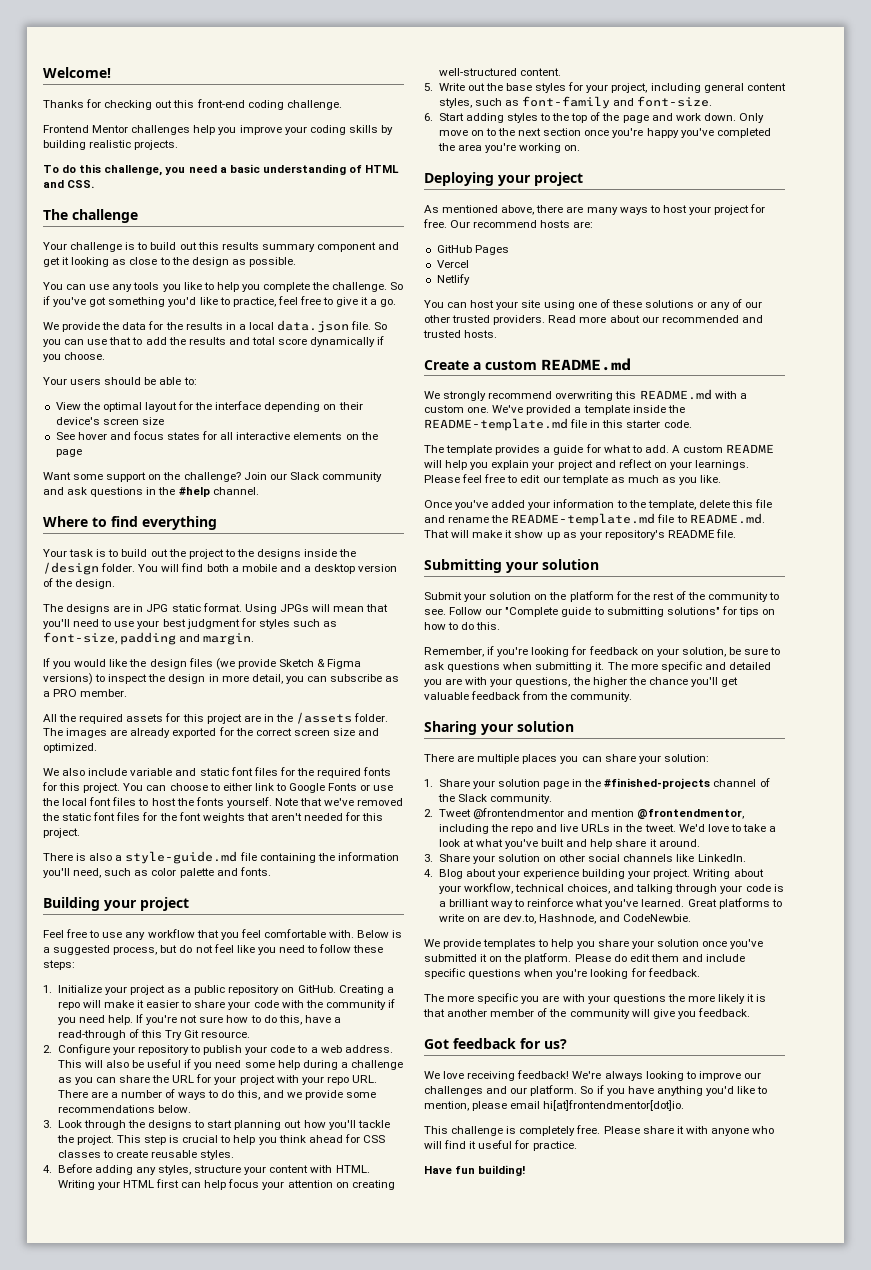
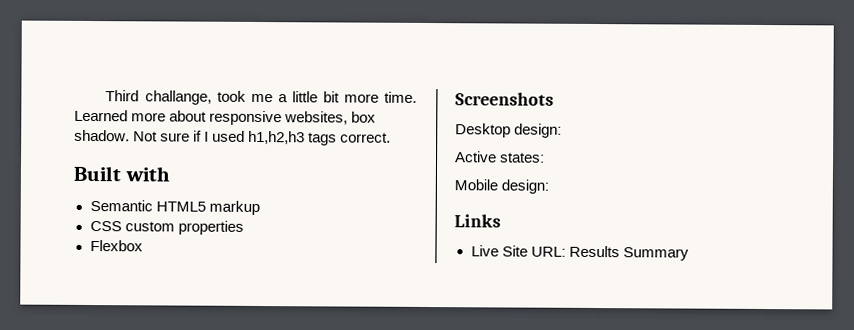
- Welcome!
- Thanks for checking out this front-end coding challenge.
- Frontend Mentor challenges help you improve your coding skills by building realistic projects.
- To do this challenge, you need a basic understanding of HTML and CSS.
- The challenge
- Your challenge is to build out this results summary component and get it looking as close to the design as possible.
- You can use any tools you like to help you complete the challenge. So if you've got something you'd like to practice, feel free to give it a go.
- We provide the data for the results in a local data.json file. So you can use that to add the results and total score dynamically if you choose.
- Your users should be able to:
- View the optimal layout for the interface depending on their device's screen size
- See hover and focus states for all interactive elements on the page
- Want some support on the challenge? Join our Slack community and ask questions in the #help channel.
- Where to find everything
- Your task is to build out the project to the designs inside the /design folder. You will find both a mobile and a desktop version of the design.
- The designs are in JPG static format. Using JPGs will mean that you'll need to use your best judgment for styles such as font-size, padding and margin.
- If you would like the design files (we provide Sketch & Figma versions) to inspect the design in more detail, you can subscribe as a PRO member.
- All the required assets for this project are in the /assets folder. The images are already exported for the correct screen size and optimized.
- We also include variable and static font files for the required fonts for this project. You can choose to either link to Google Fonts or use the local font files to host the fonts yourself. Note that we've removed the static font files for the font weights that aren't needed for this project.
- There is also a style-guide.md file containing the information you'll need, such as color palette and fonts.
- Building your project
- Feel free to use any workflow that you feel comfortable with. Below is a suggested process, but do not feel like you need to follow these steps:
- 1. Initialize your project as a public repository on GitHub. Creating a repo will make it easier to share your code with the community if you need help. If you're not sure how to do this, have a read-through of this Try Git resource.
- 2. Configure your repository to publish your code to a web address. This will also be useful if you need some help during a challenge as you can share the URL for your project with your repo URL. There are a number of ways to do this, and we provide some recommendations below.
- 3. Look through the designs to start planning out how you'll tackle the project. This step is crucial to help you think ahead for CSS classes to create reusable styles.
- 4. Before adding any styles, structure your content with HTML. Writing your HTML first can help focus your attention on creating well-structured content.
- 5. Write out the base styles for your project, including general content styles, such as font-family and font-size.
- 6. Start adding styles to the top of the page and work down. Only move on to the next section once you're happy you've completed the area you're working on.
- Deploying your project
- As mentioned above, there are many ways to host your project for free. Our recommend hosts are:
- GitHub Pages
- Vercel
- Netlify
- You can host your site using one of these solutions or any of our other trusted providers. Read more about our recommended and trusted hosts.
- Create a custom README.md
- We strongly recommend overwriting this README.md with a custom one. We've provided a template inside the README-template.md file in this starter code.
- The template provides a guide for what to add. A custom README will help you explain your project and reflect on your learnings. Please feel free to edit our template as much as you like.
- Once you've added your information to the template, delete this file and rename the README-template.md file to README.md. That will make it show up as your repository's README file.
- Submitting your solution
- Submit your solution on the platform for the rest of the community to see. Follow our "Complete guide to submitting solutions" for tips on how to do this.
- Remember, if you're looking for feedback on your solution, be sure to ask questions when submitting it. The more specific and detailed you are with your questions, the higher the chance you'll get valuable feedback from the community.
- Sharing your solution
- There are multiple places you can share your solution:
- 1. Share your solution page in the #finished-projects channel of the Slack community.
- 2. Tweet @frontendmentor and mention @frontendmentor, including the repo and live URLs in the tweet. We'd love to take a look at what you've built and help share it around.
- 3. Share your solution on other social channels like LinkedIn.
- 4. Blog about your experience building your project. Writing about your workflow, technical choices, and talking through your code is a brilliant way to reinforce what you've learned. Great platforms to write on are dev.to, Hashnode, and CodeNewbie.
- We provide templates to help you share your solution once you've submitted it on the platform. Please do edit them and include specific questions when you're looking for feedback.
- The more specific you are with your questions the more likely it is that another member of the community will give you feedback.
- Got feedback for us?
- We love receiving feedback! We're always looking to improve our challenges and our platform. So if you have anything you'd like to mention, please email hi[at]frontendmentor[dot]io.
- This challenge is completely free. Please share it with anyone who will find it useful for practice.
- Have fun building!
+ Third challange, took me a little bit more time. Learned more about responsive websites, box shadow. Not sure if I used h1,h2,h3 tags correct.
+ Built with
+ Semantic HTML5 markup
+ CSS custom properties
+ Flexbox
+ Screenshots
+ Desktop design:
+ Active states:
+ Mobile design:
+ Links
+ Live Site URL: Results Summary

